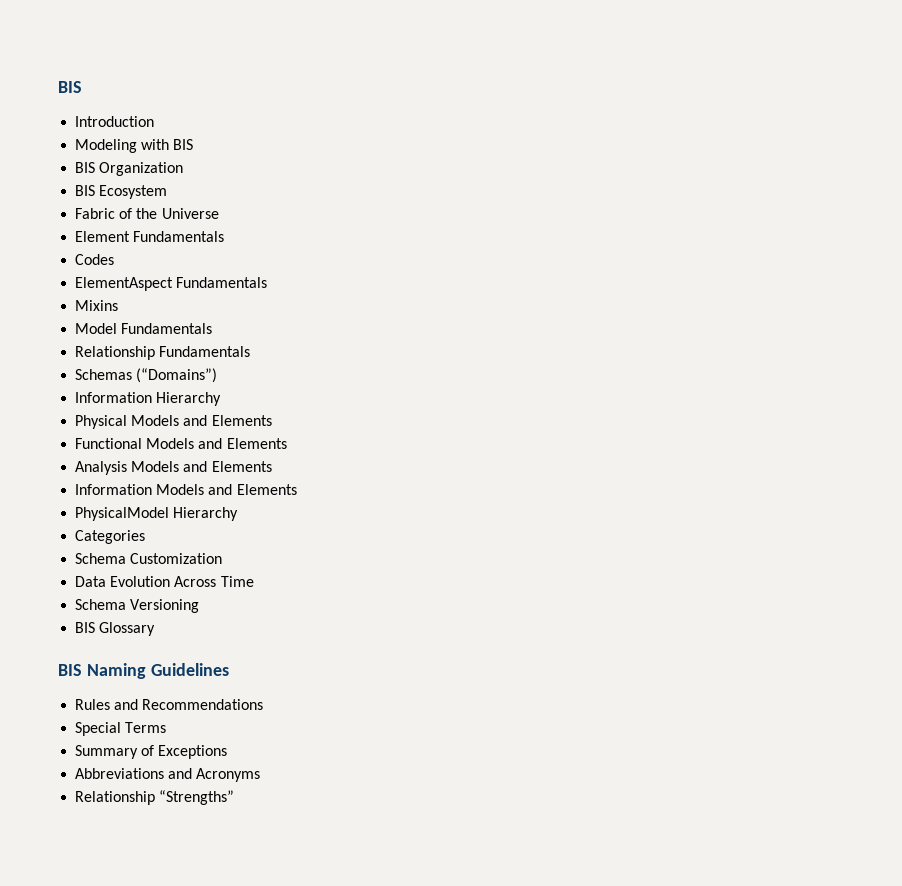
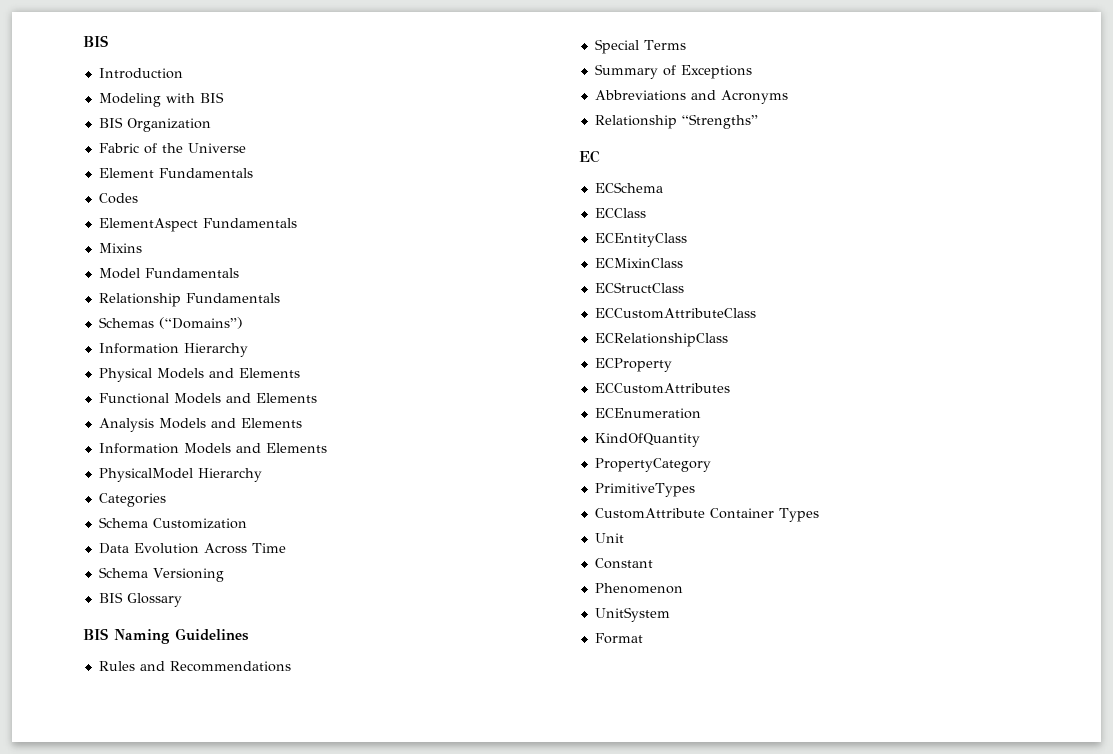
- BIS Ecosystem
+ EC
+ ECSchema
+ ECClass
+ ECEntityClass
+ ECMixinClass
+ ECStructClass
+ ECCustomAttributeClass
+ ECRelationshipClass
+ ECProperty
+ ECCustomAttributes
+ ECEnumeration
+ KindOfQuantity
+ PropertyCategory
+ PrimitiveTypes
+ CustomAttribute Container Types
+ Unit
+ Constant
+ Phenomenon
+ UnitSystem
+ Format

